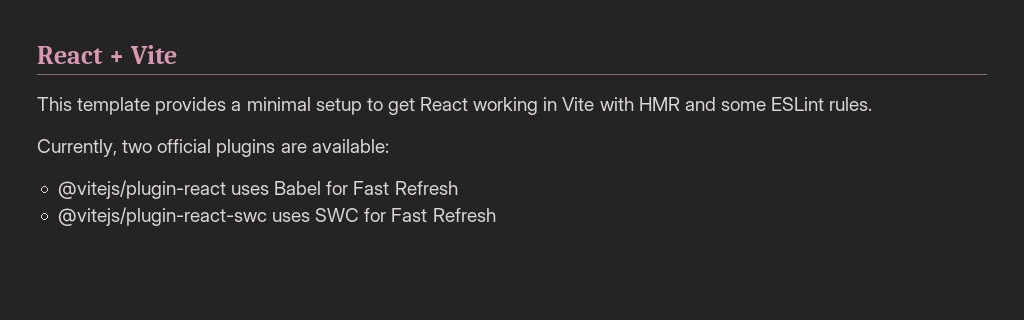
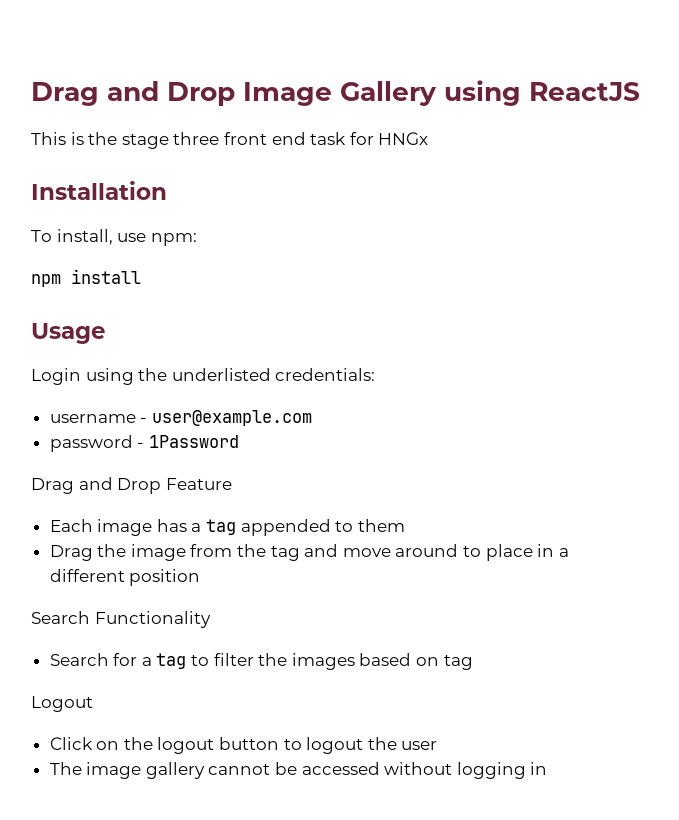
- React + Vite
- This template provides a minimal setup to get React working in Vite with HMR and some ESLint rules.
- Currently, two official plugins are available:
- @vitejs/plugin-react uses Babel for Fast Refresh
- @vitejs/plugin-react-swc uses SWC for Fast Refresh
+ Drag and Drop Image Gallery using ReactJS
+ This is the stage three front end task for HNGx
+ Installation
+ To install, use npm:
+ npm install
+ Usage
+ Login using the underlisted credentials:
+ username - user@example.com
+ password - 1Password
+ Drag and Drop Feature
+ Each image has a tag appended to them
+ Drag the image from the tag and move around to place in a different position
+ Search Functionality
+ Search for a tag to filter the images based on tag
+ Logout
+ Click on the logout button to logout the user
+ The image gallery cannot be accessed without logging in

